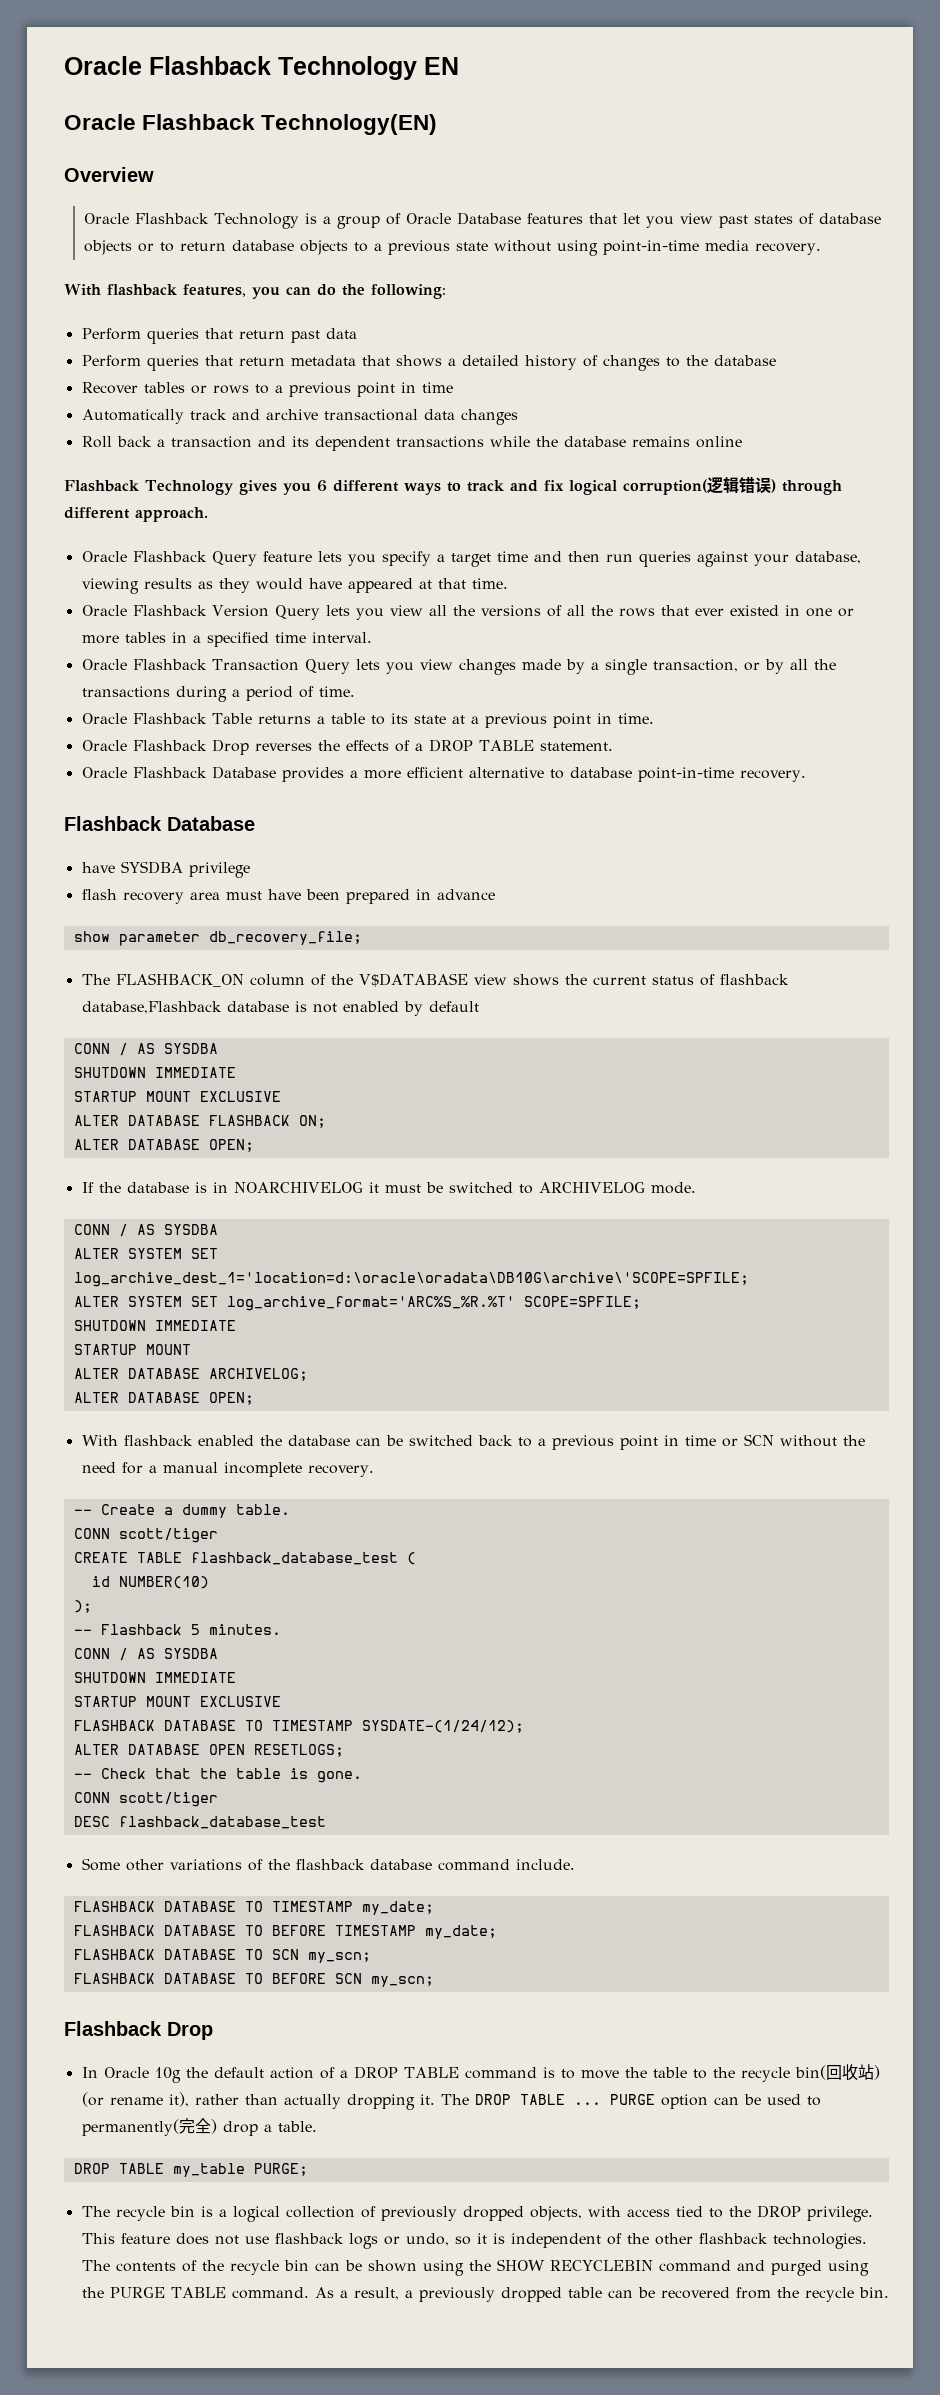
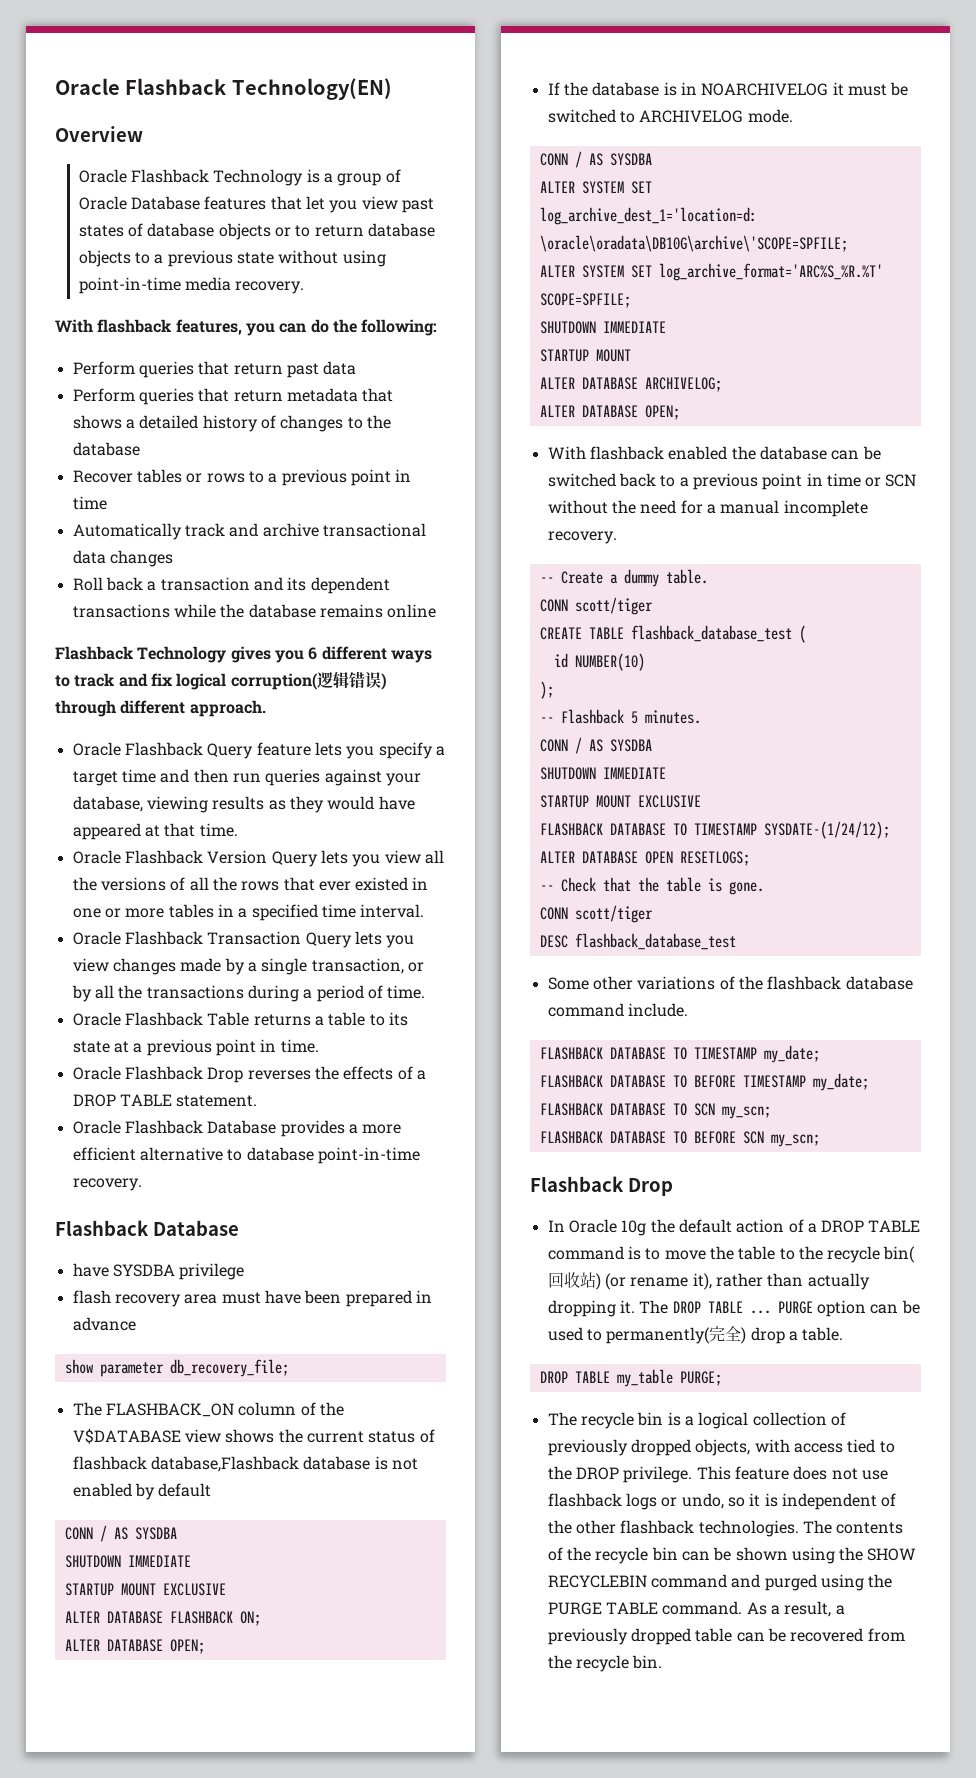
- Oracle Flashback Technology EN

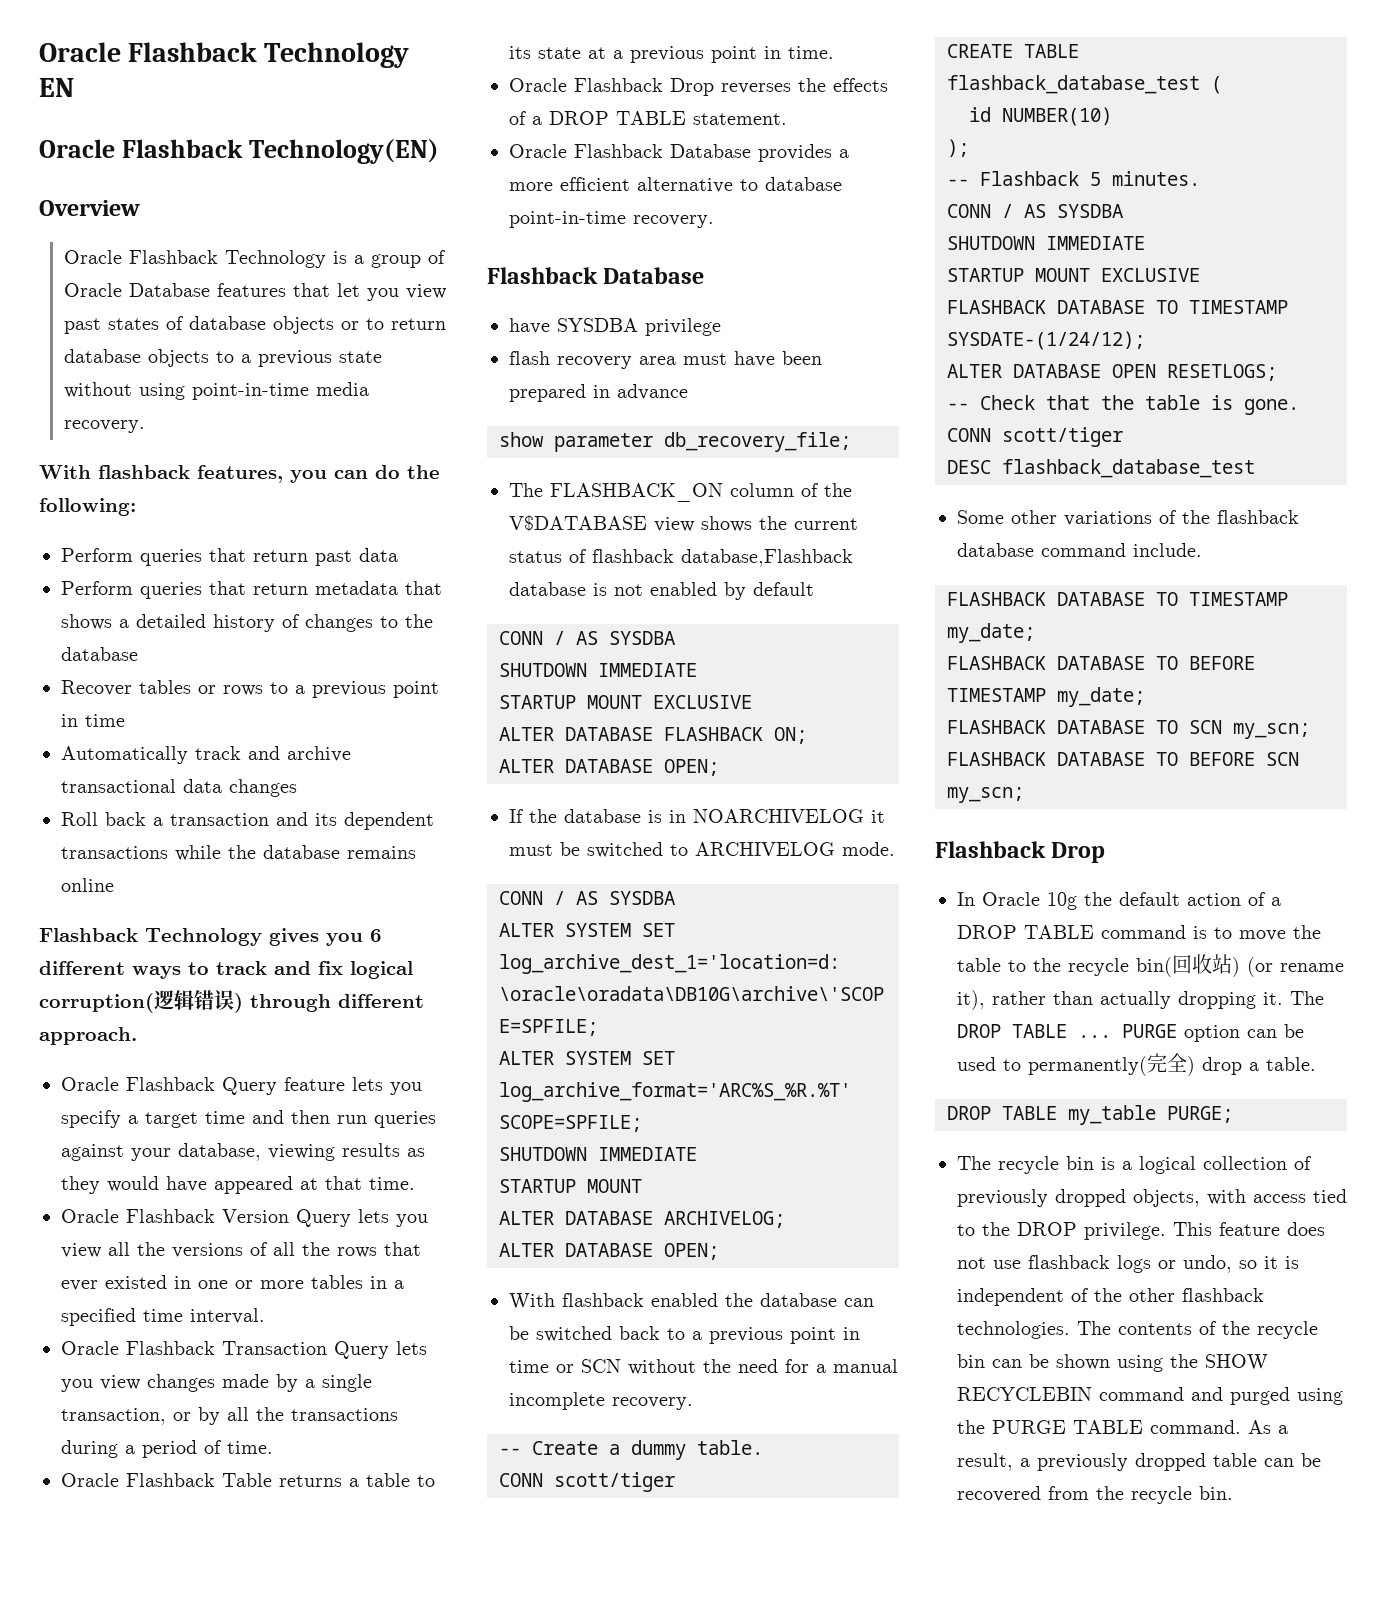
+ Oracle Flashback Technology EN

